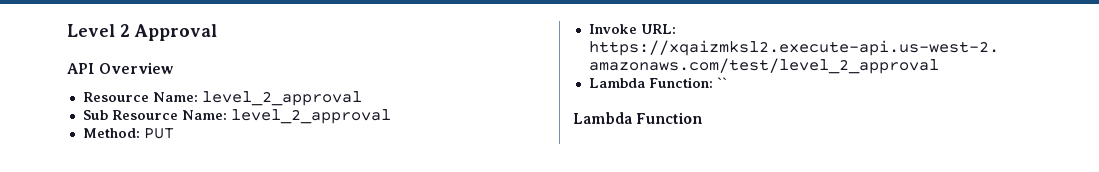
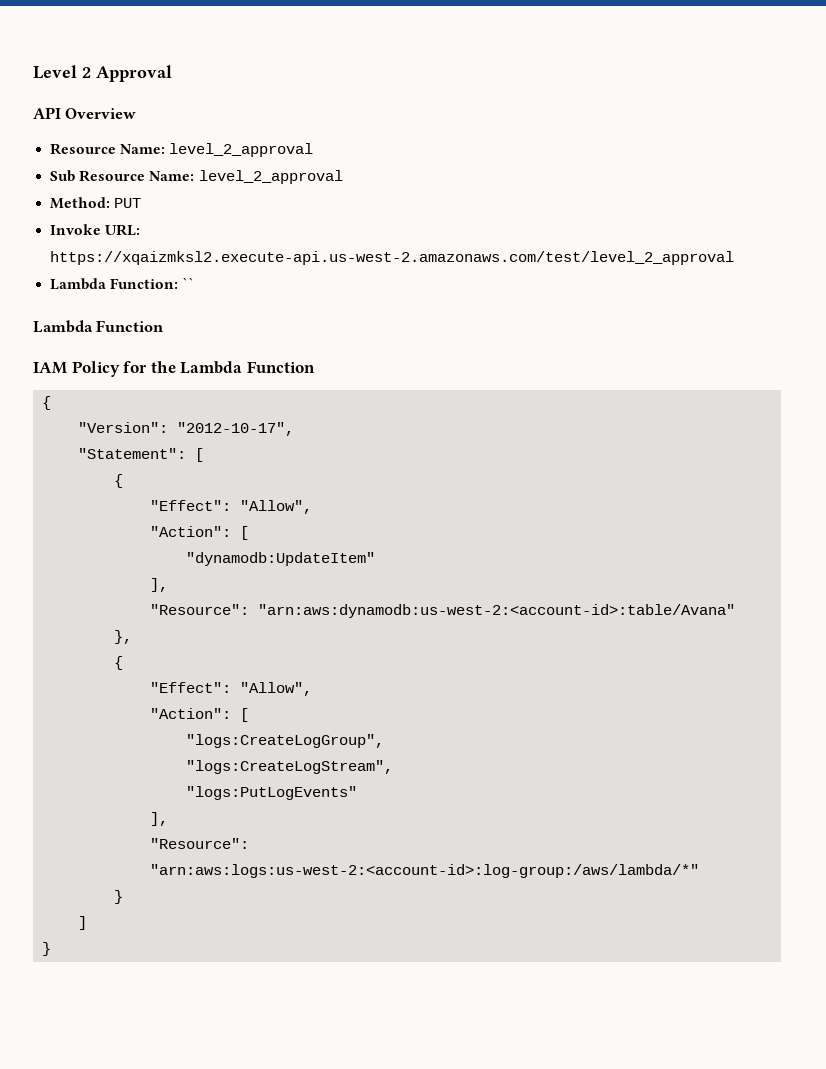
+ IAM Policy for the Lambda Function
+ {
+ "Version": "2012-10-17",
+ "Statement": [
+ {
+ "Effect": "Allow",
+ "Action": [
+ "dynamodb:UpdateItem"
+ ],
+ "Resource": "arn:aws:dynamodb:us-west-2:<account-id>:table/Avana"
+ },
+ {
+ "Effect": "Allow",
+ "Action": [
+ "logs:CreateLogGroup",
+ "logs:CreateLogStream",
+ "logs:PutLogEvents"
+ ],
+ "Resource": "arn:aws:logs:us-west-2:<account-id>:log-group:/aws/lambda/*"
+ }
+ ]
+ }

